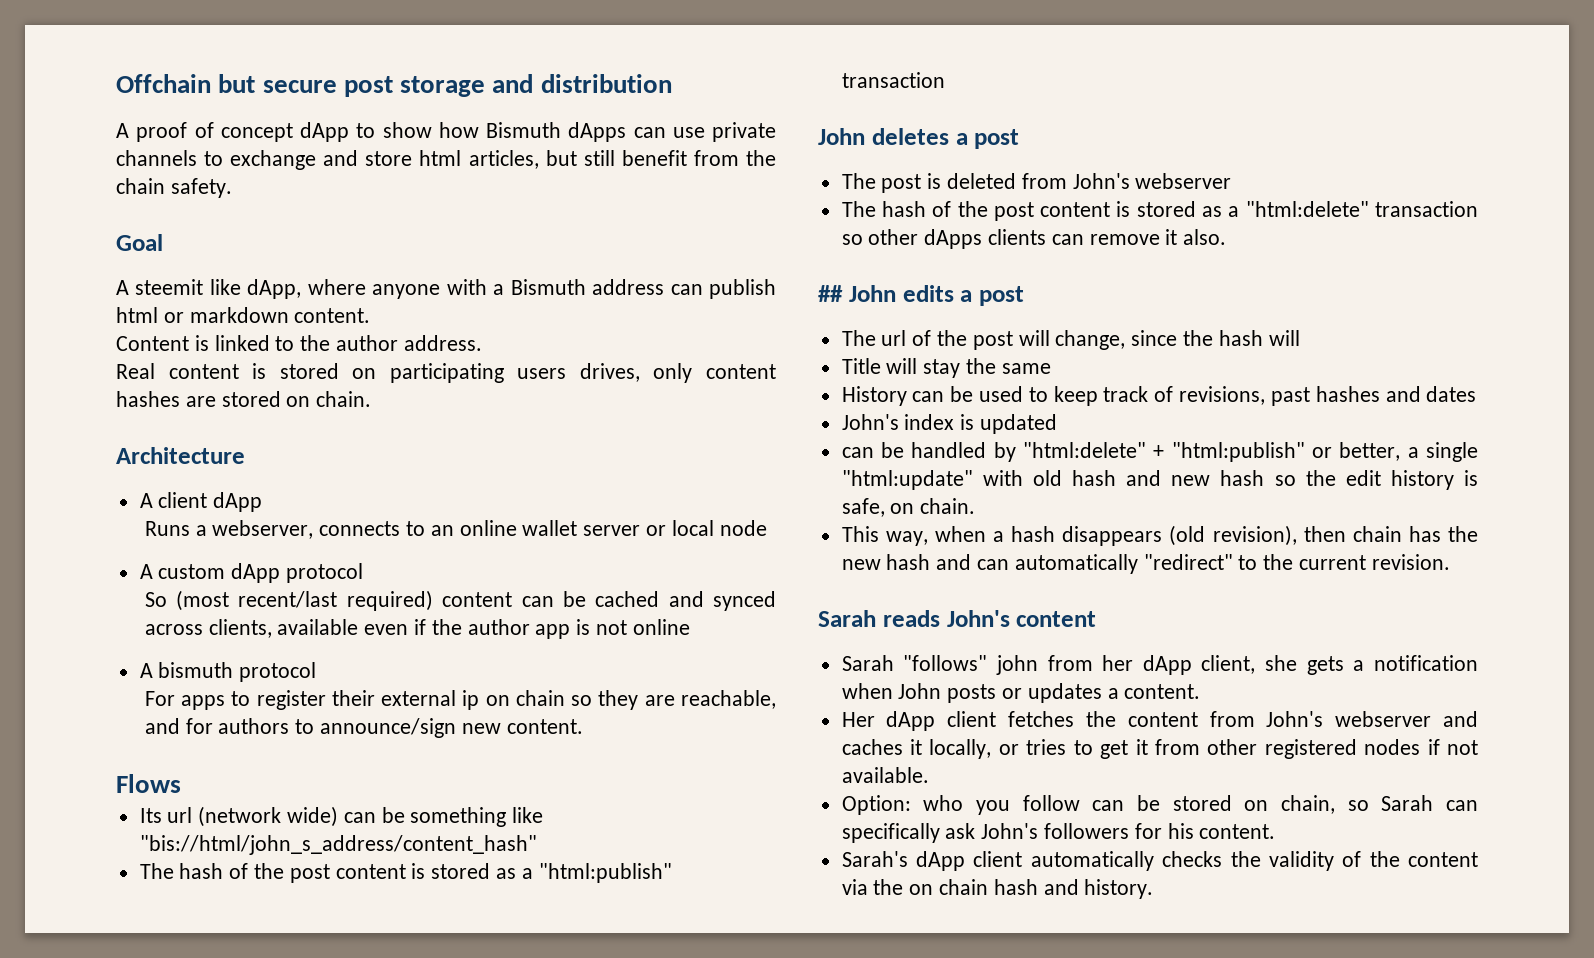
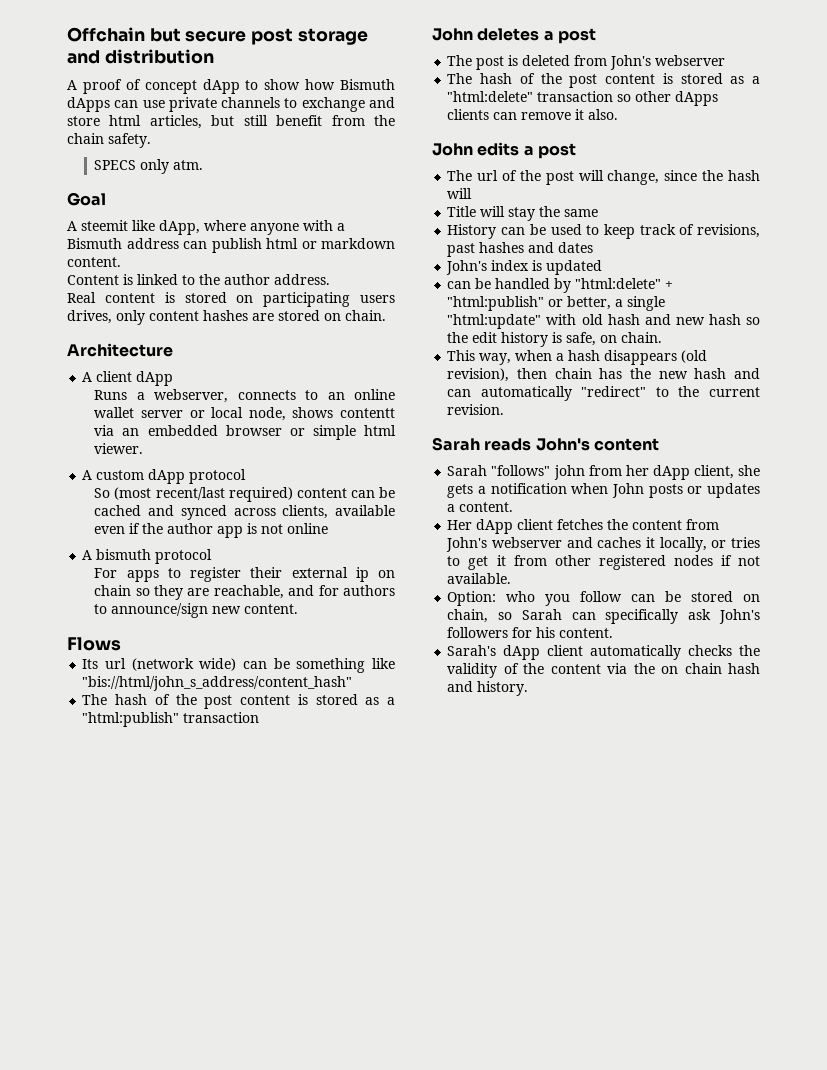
+ SPECS only atm.
- Runs a webserver, connects to an online wallet server or local node
+ Runs a webserver, connects to an online wallet server or local node, shows contentt via an embedded browser or simple html viewer.
- ## John edits a post
+ John edits a post

